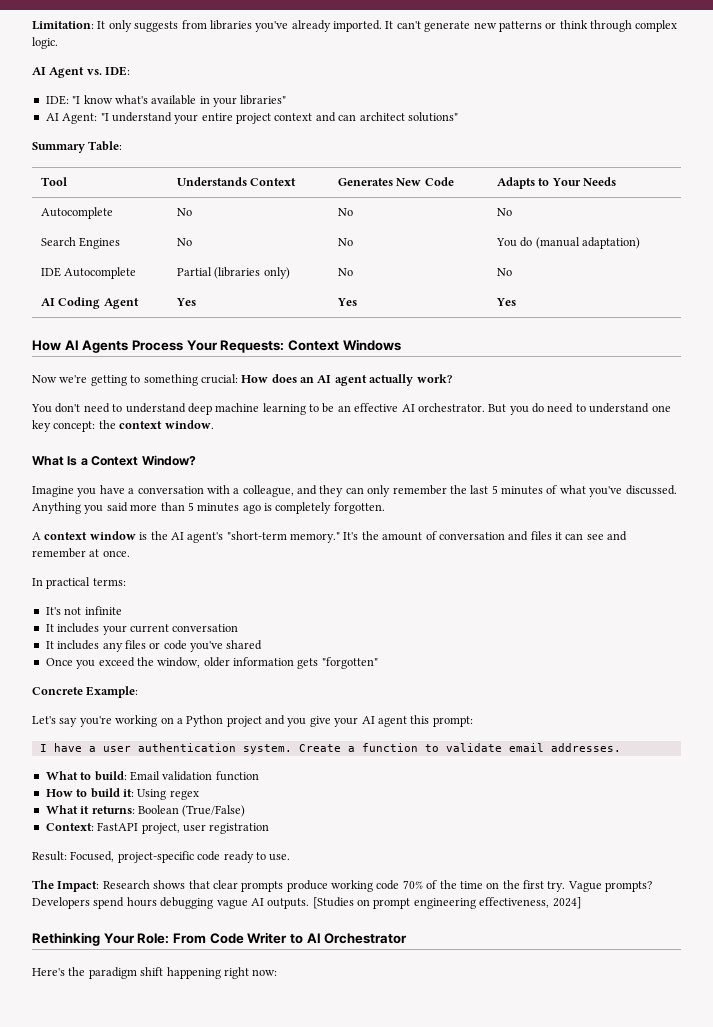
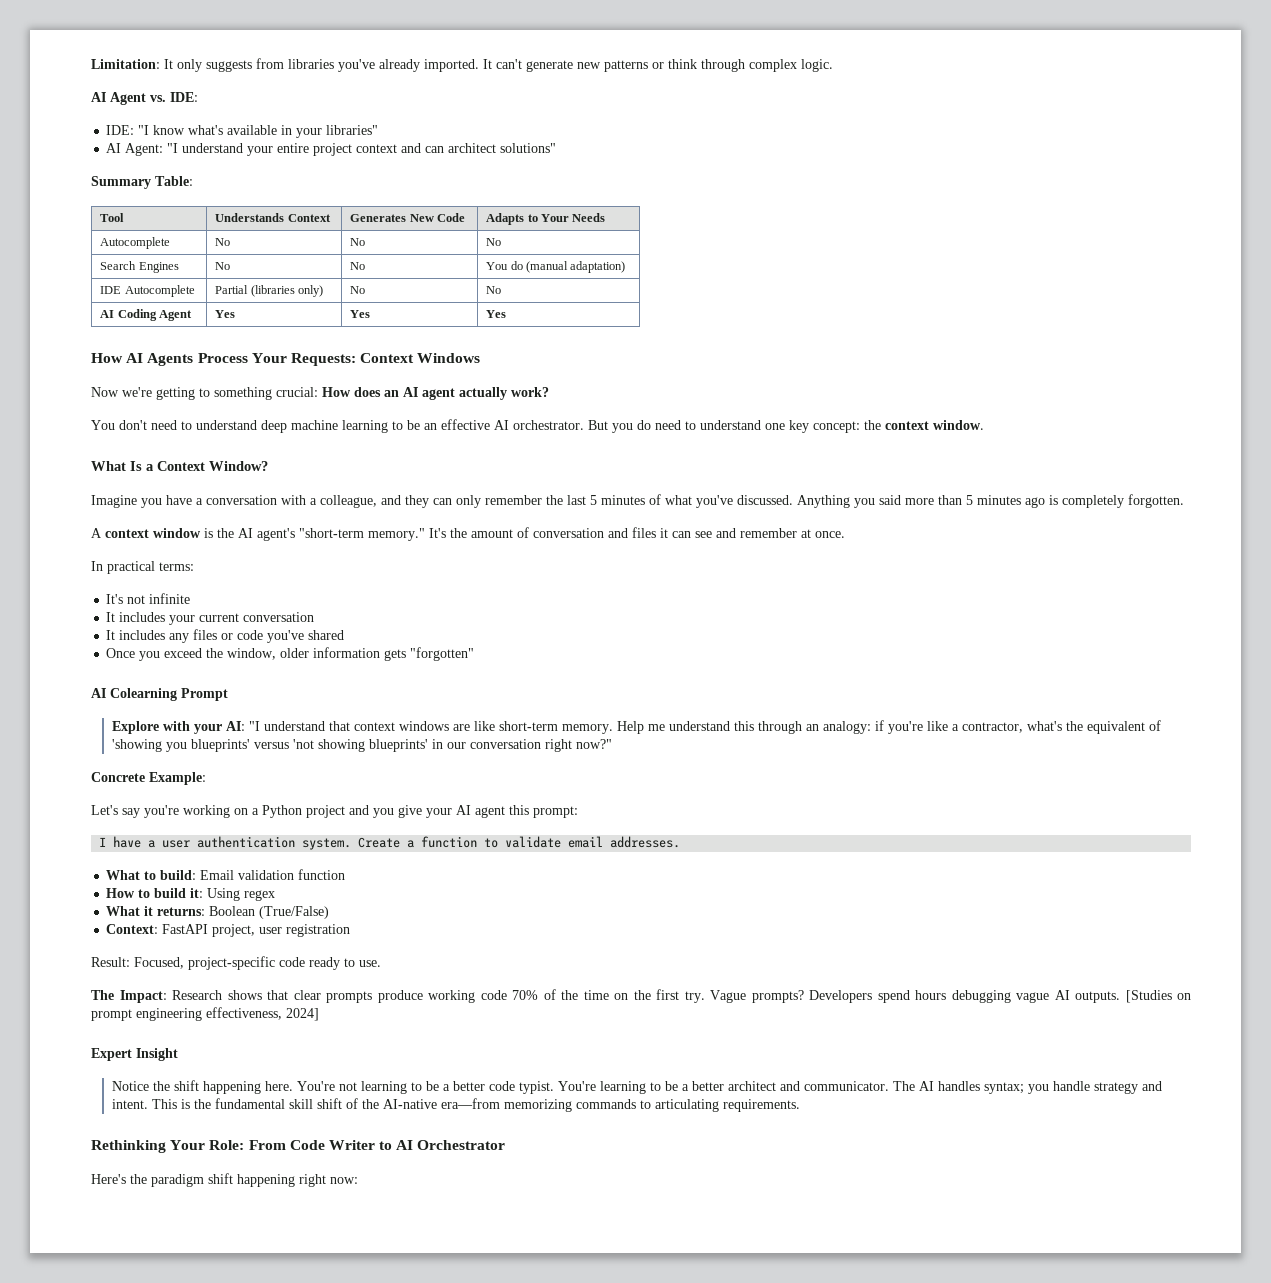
+ AI Colearning Prompt
+ Explore with your AI: "I understand that context windows are like short-term memory. Help me understand this through an analogy: if you're like a contractor, what's the equivalent of 'showing you blueprints' versus 'not showing blueprints' in our conversation right now?"
+ Expert Insight
+ Notice the shift happening here. You're not learning to be a better code typist. You're learning to be a better architect and communicator. The AI handles syntax; you handle strategy and intent. This is the fundamental skill shift of the AI-native era—from memorizing commands to articulating requirements.

